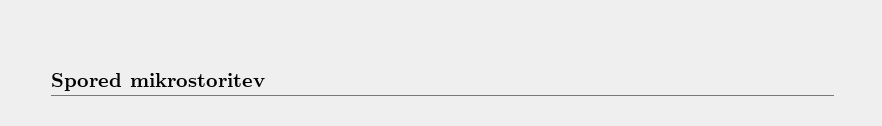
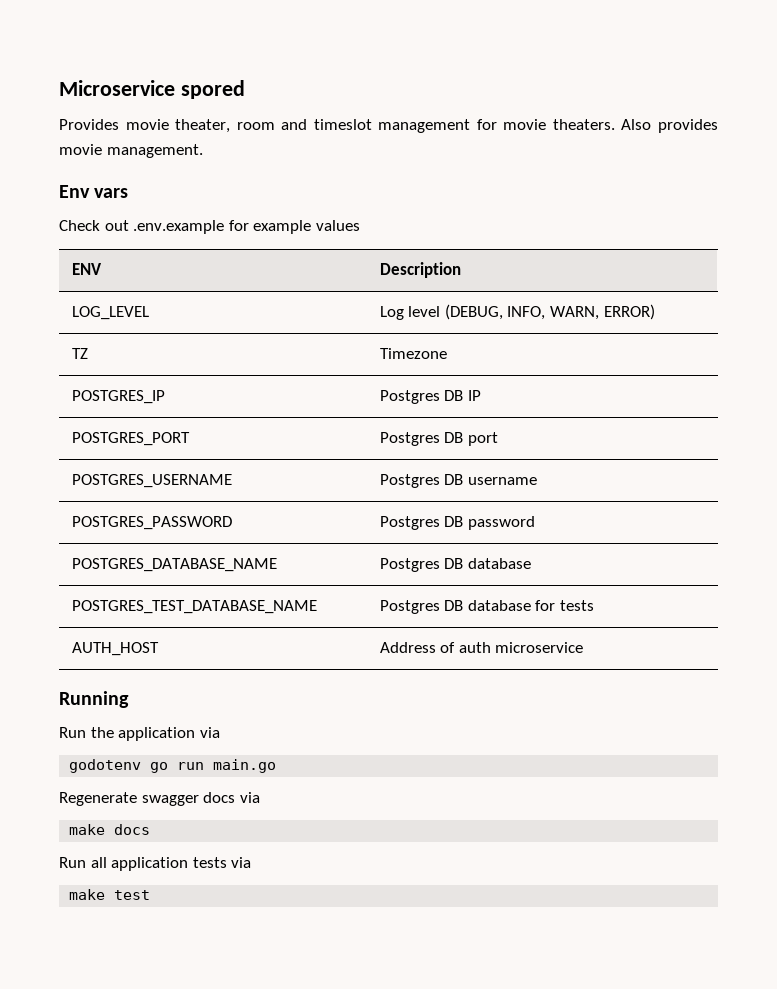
- Spored mikrostoritev
+ Microservice spored
+ Provides movie theater, room and timeslot management for movie theaters. Also provides movie management.
+ Env vars
+ Check out .env.example for example values
+ ENV | Description
+ LOG_LEVEL | Log level (DEBUG, INFO, WARN, ERROR)
+ TZ | Timezone
+ POSTGRES_IP | Postgres DB IP
+ POSTGRES_PORT | Postgres DB port
+ POSTGRES_USERNAME | Postgres DB username
+ POSTGRES_PASSWORD | Postgres DB password
+ POSTGRES_DATABASE_NAME | Postgres DB database
+ POSTGRES_TEST_DATABASE_NAME | Postgres DB database for tests
+ AUTH_HOST | Address of auth microservice
+ Running
+ Run the application via
+ godotenv go run main.go
+ Regenerate swagger docs via
+ make docs
+ Run all application tests via
+ make test

